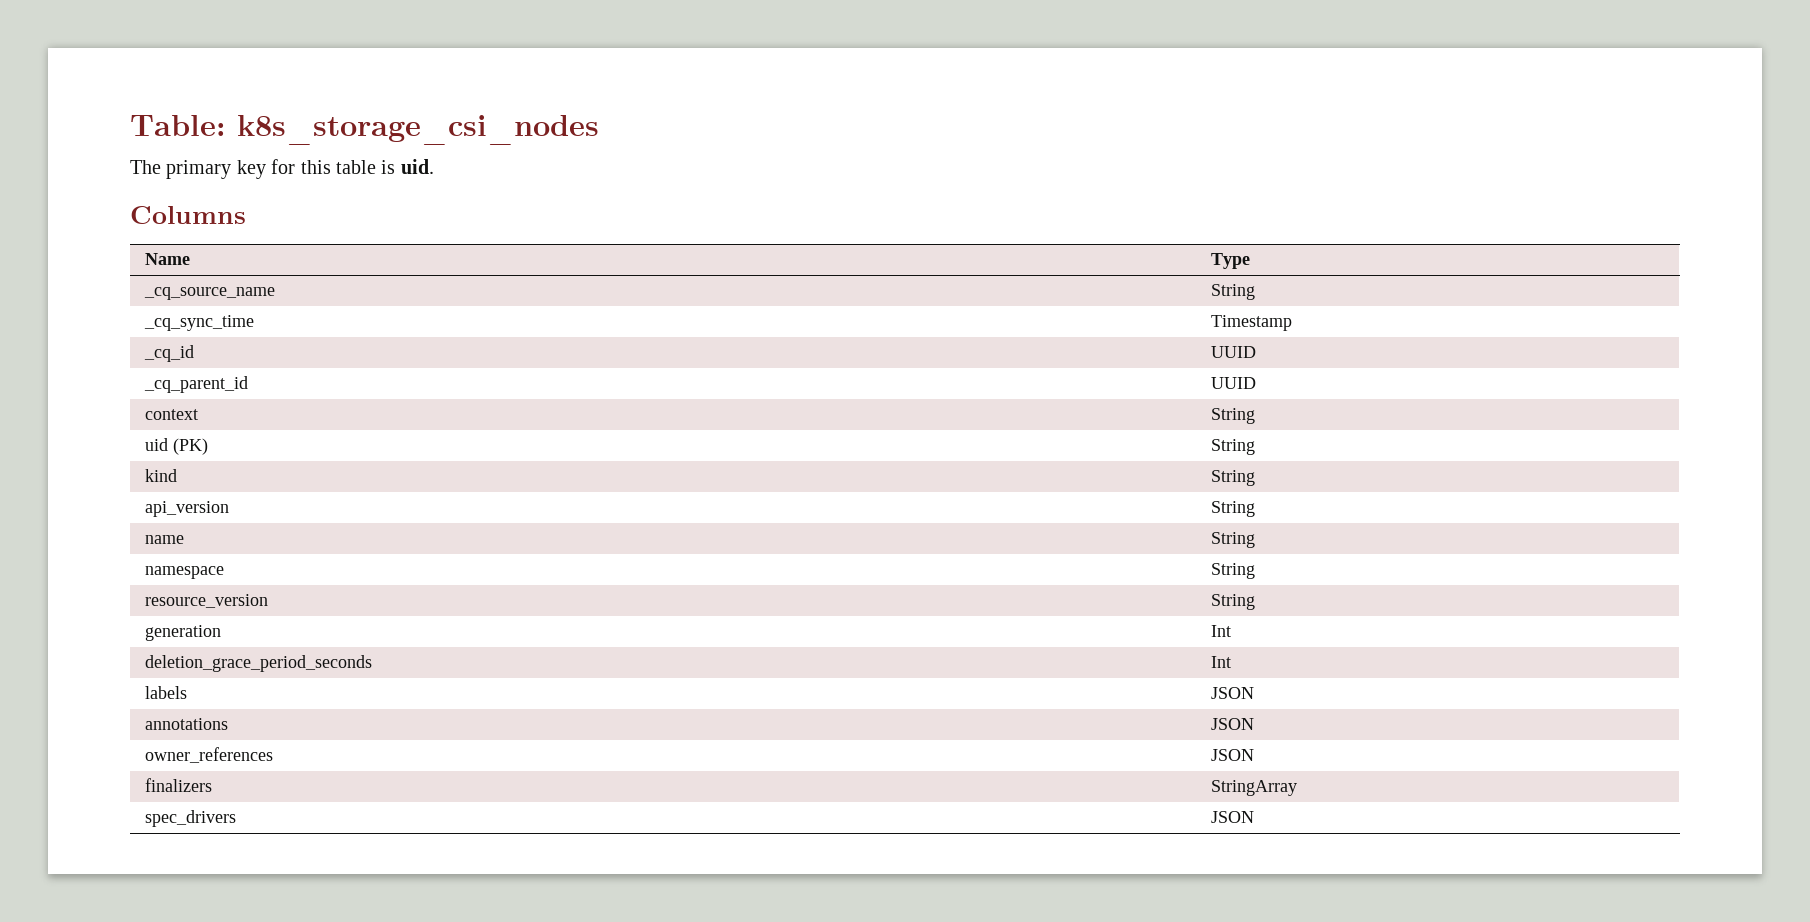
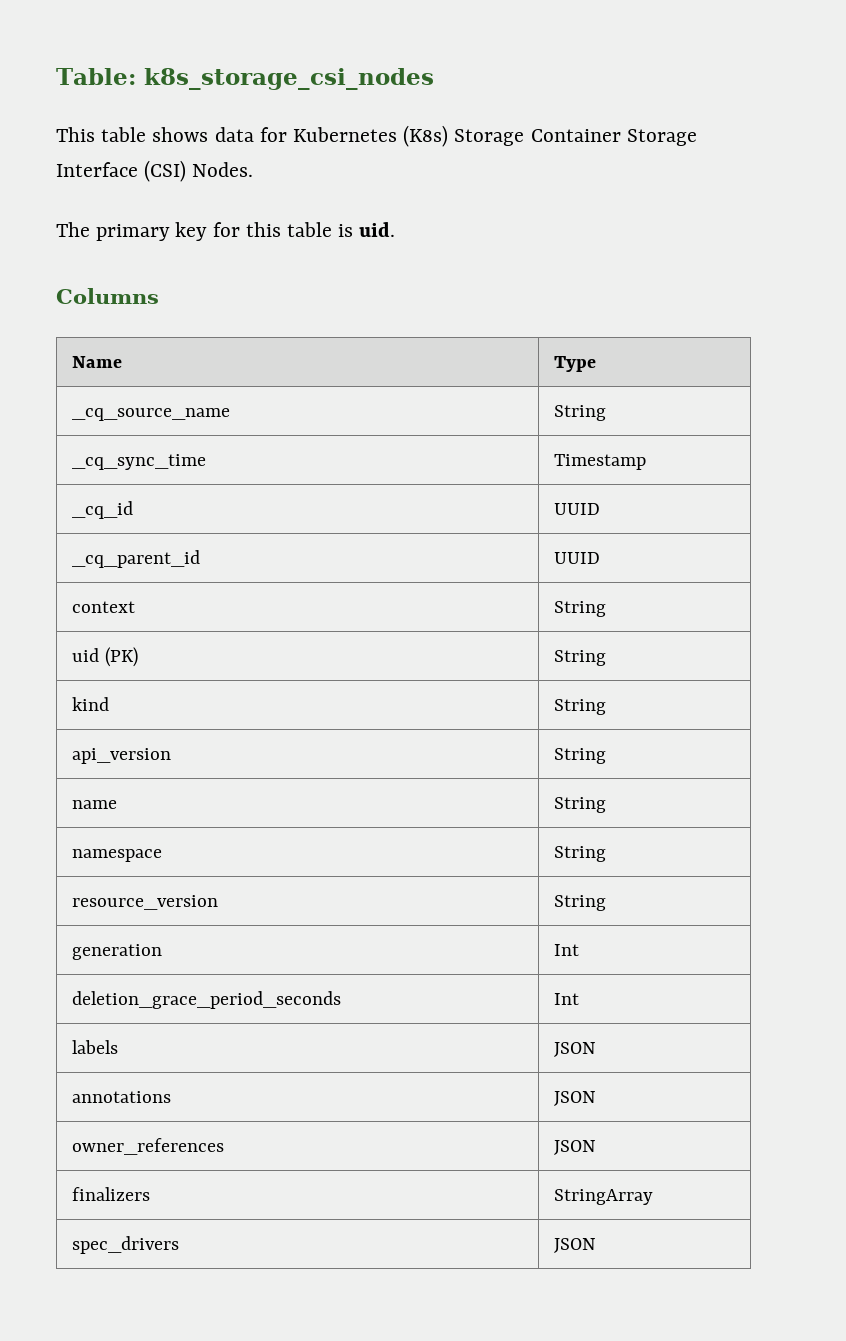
+ This table shows data for Kubernetes (K8s) Storage Container Storage Interface (CSI) Nodes.

